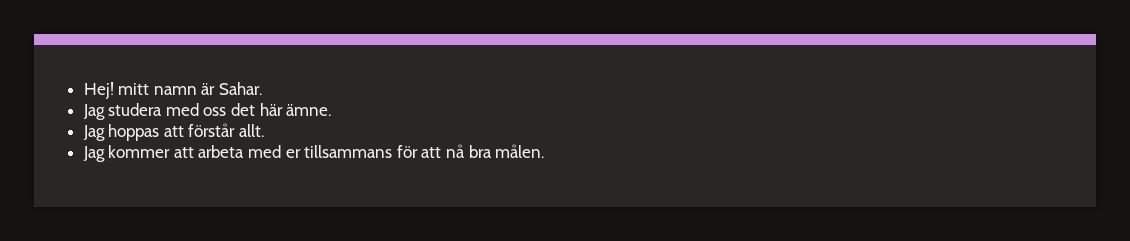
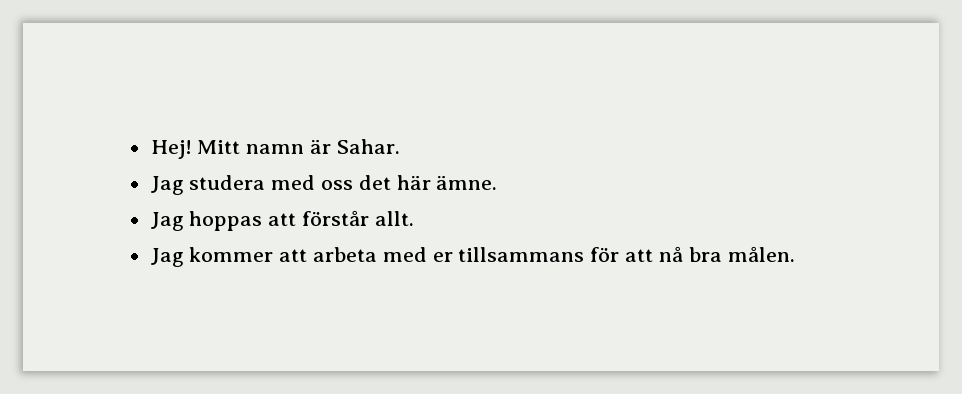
- Hej! mitt namn är Sahar.
+ Hej! Mitt namn är Sahar.

